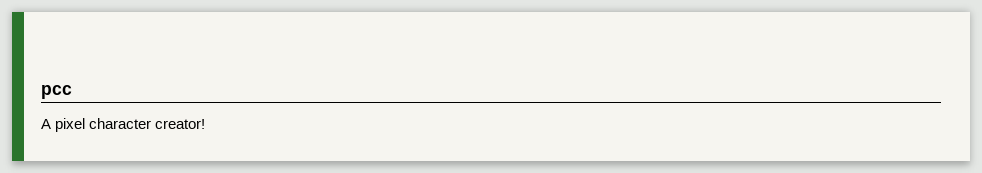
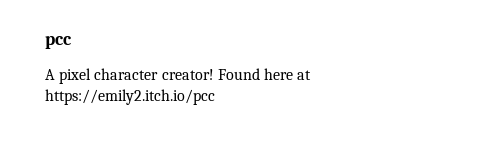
+ Found here at https://emily2.itch.io/pcc

